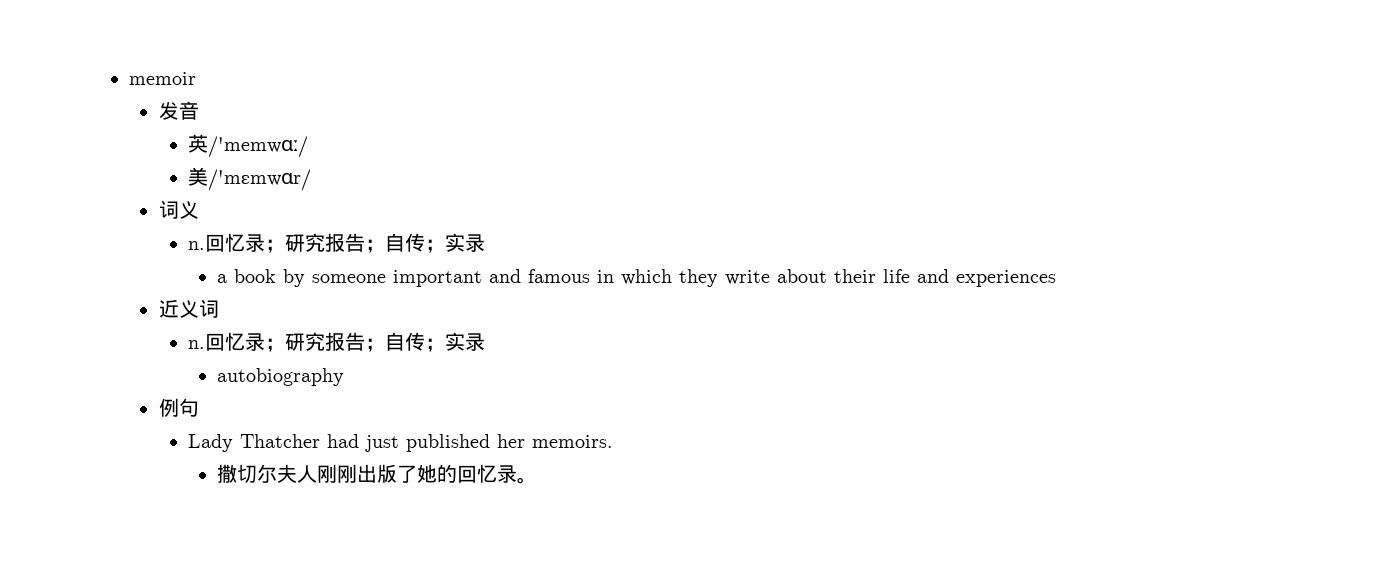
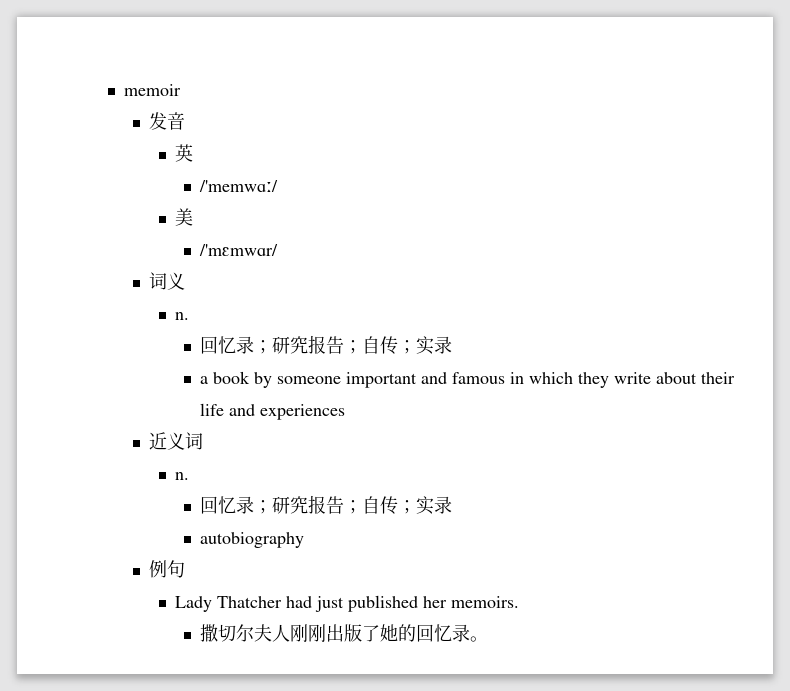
- 英/'memwɑː/
+ 英
+ /'memwɑː/
- 美/'mɛmwɑr/
+ 美
+ /'mɛmwɑr/
  词义
- n.回忆录；研究报告；自传；实录
+ n.
+ 回忆录；研究报告；自传；实录
  近义词
- n.回忆录；研究报告；自传；实录
+ n.
+ 回忆录；研究报告；自传；实录

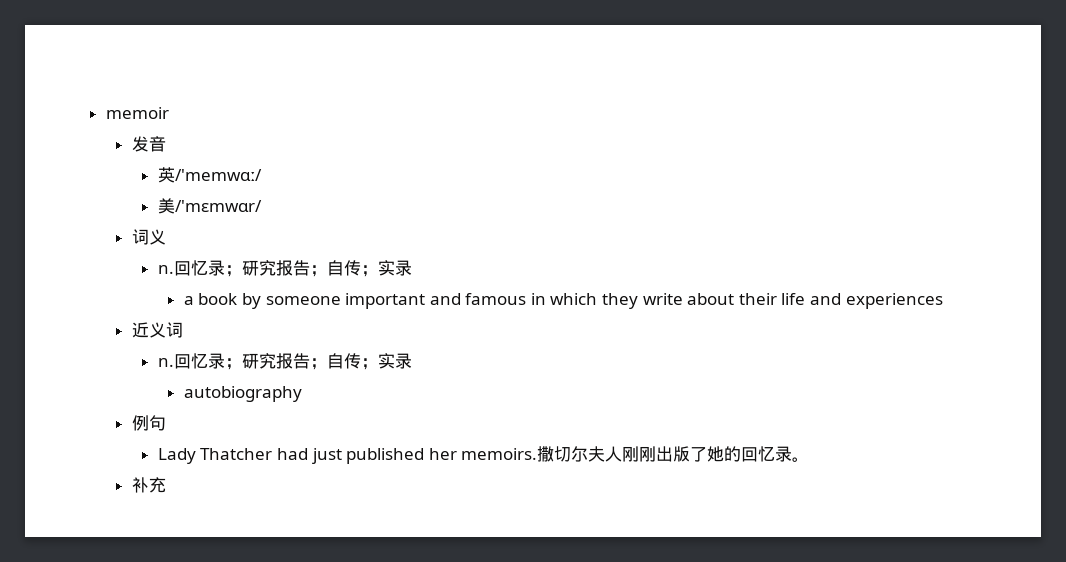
- 英
- /'memwɑː/
+ 英/'memwɑː/
- 美
- /'mɛmwɑr/
+ 美/'mɛmwɑr/
  词义
- n.
- 回忆录；研究报告；自传；实录
+ n.回忆录；研究报告；自传；实录
  近义词
- n.
- 回忆录；研究报告；自传；实录
+ n.回忆录；研究报告；自传；实录
- Lady Thatcher had just published her memoirs.
- 撒切尔夫人刚刚出版了她的回忆录。
+ Lady Thatcher had just published her memoirs.撒切尔夫人刚刚出版了她的回忆录。
+ 补充

